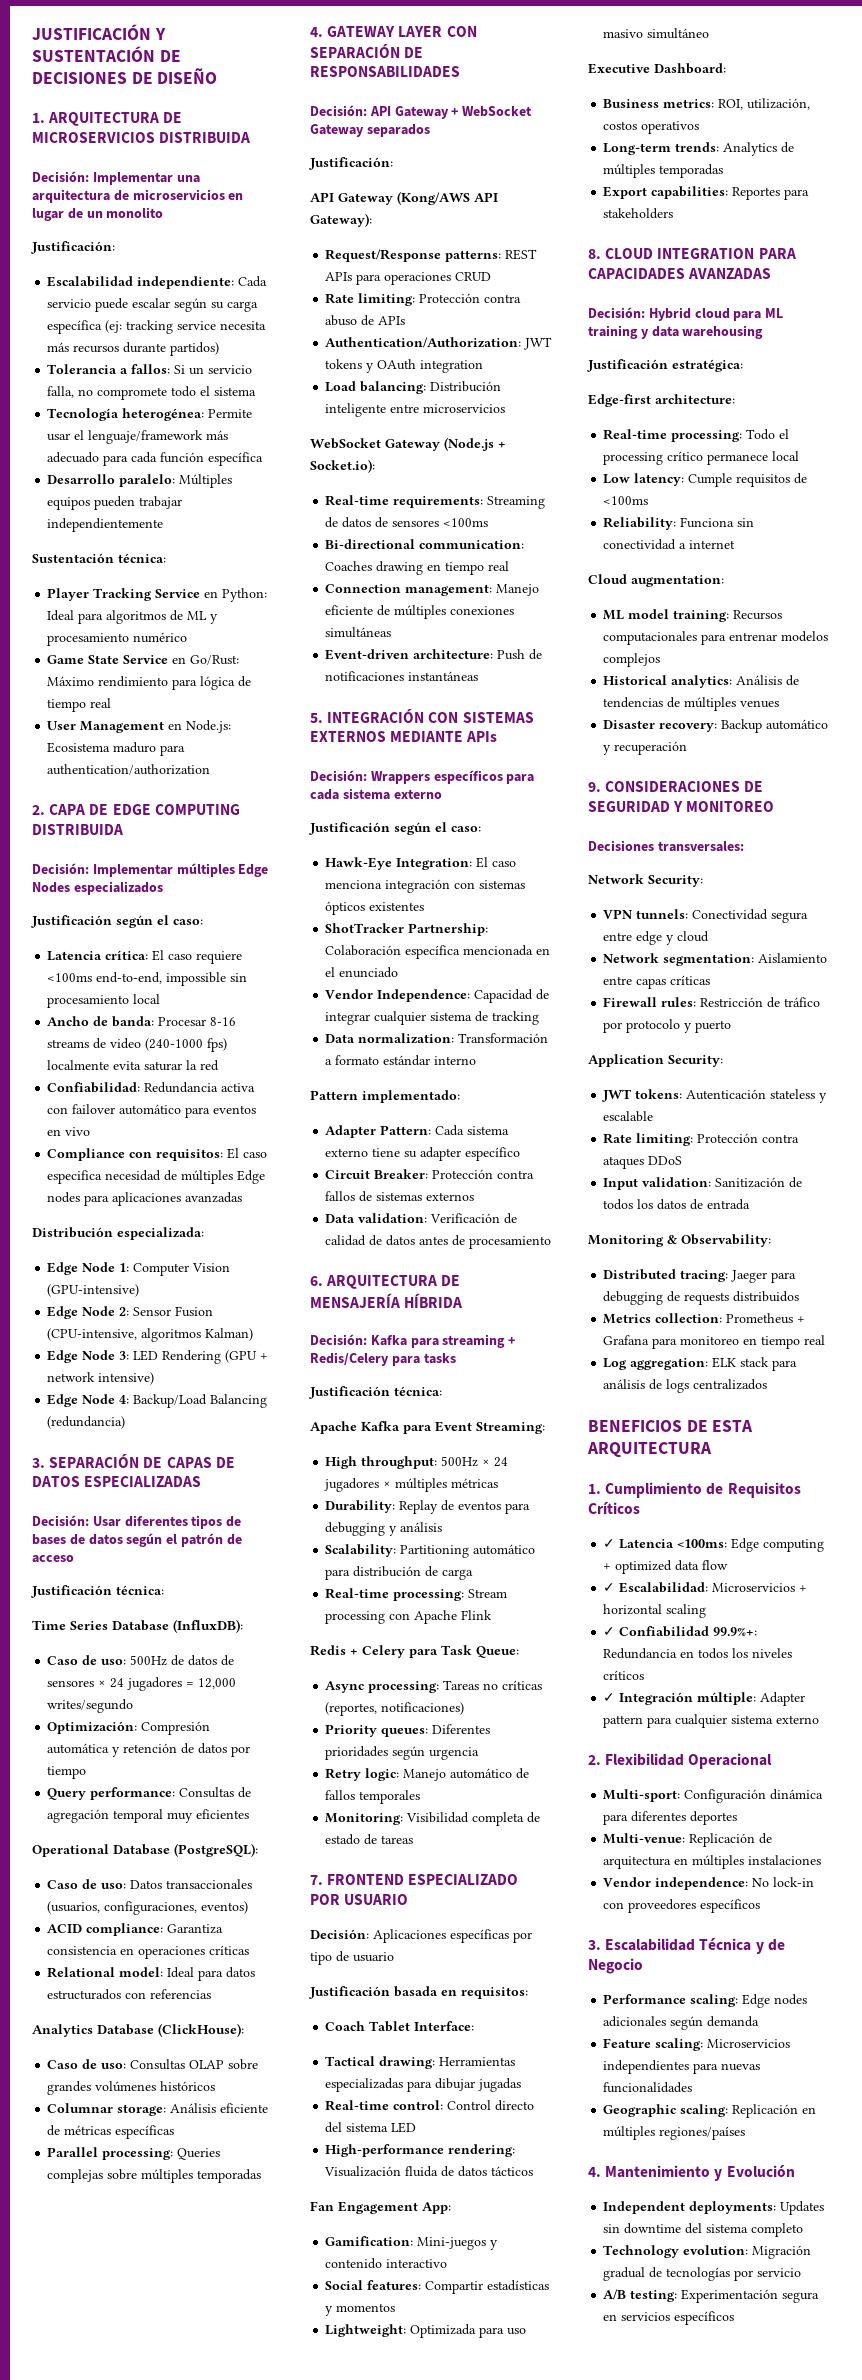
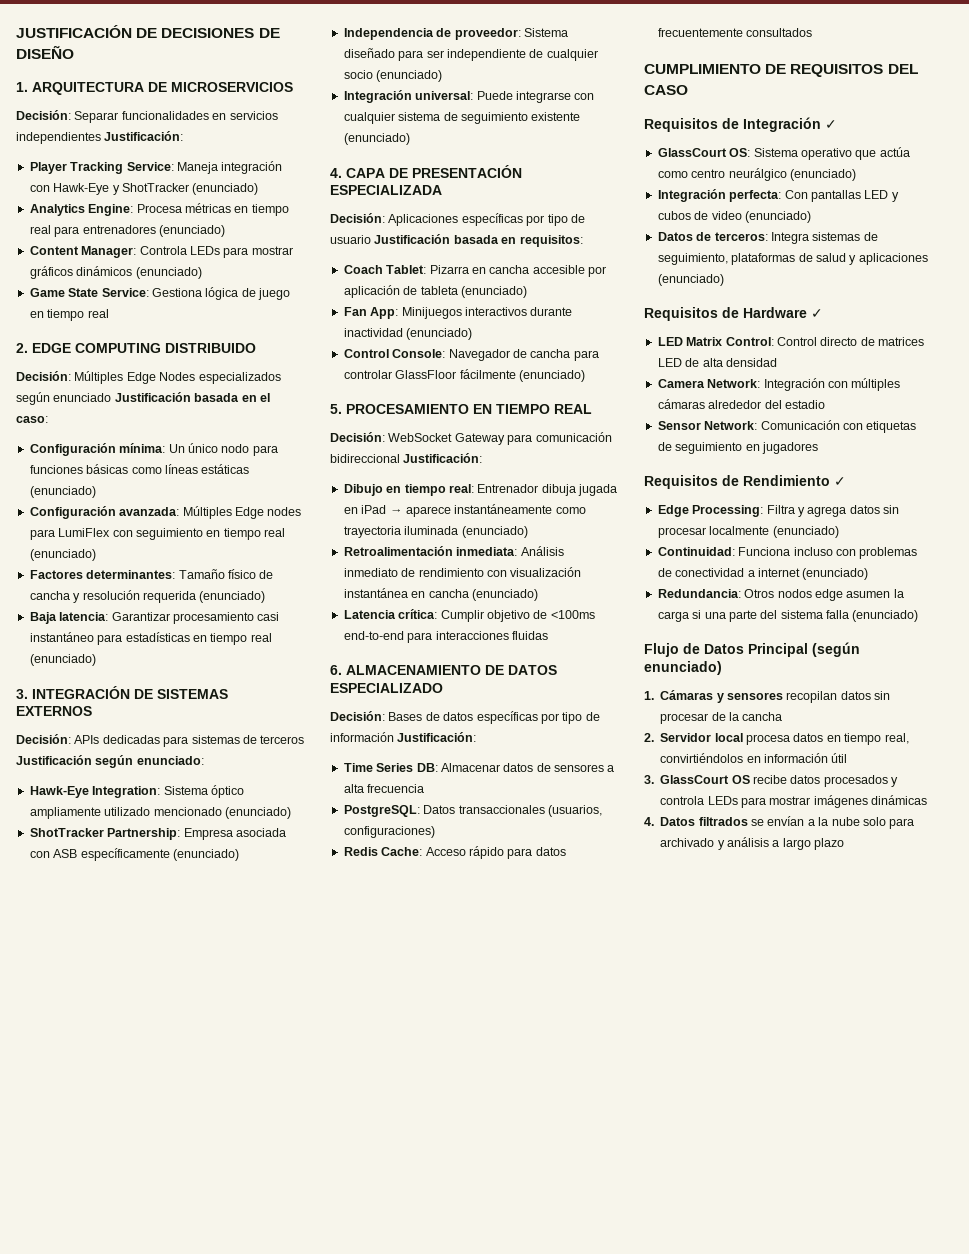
- JUSTIFICACIÓN Y SUSTENTACIÓN DE DECISIONES DE DISEÑO
+ JUSTIFICACIÓN DE DECISIONES DE DISEÑO
- 1. ARQUITECTURA DE MICROSERVICIOS DISTRIBUIDA
- Decisión: Implementar una arquitectura de microservicios en lugar de un monolito
- Justificación:
- Escalabilidad independiente: Cada servicio puede escalar según su carga específica (ej: tracking service necesita más recursos durante partidos)
- Tolerancia a fallos: Si un servicio falla, no compromete todo el sistema
- Tecnología heterogénea: Permite usar el lenguaje/framework más adecuado para cada función específica
- Desarrollo paralelo: Múltiples equipos pueden trabajar independientemente
- Sustentación técnica:
- Player Tracking Service en Python: Ideal para algoritmos de ML y procesamiento numérico
- Game State Service en Go/Rust: Máximo rendimiento para lógica de tiempo real
- User Management en Node.js: Ecosistema maduro para authentication/authorization
- 2. CAPA DE EDGE COMPUTING DISTRIBUIDA
- Decisión: Implementar múltiples Edge Nodes especializados
- Justificación según el caso:
- Latencia crítica: El caso requiere <100ms end-to-end, impossible sin procesamiento local
- Ancho de banda: Procesar 8-16 streams de video (240-1000 fps) localmente evita saturar la red
- Confiabilidad: Redundancia activa con failover automático para eventos en vivo
- Compliance con requisitos: El caso especifica necesidad de múltiples Edge nodes para aplicaciones avanzadas
- Distribución especializada:
- Edge Node 1: Computer Vision (GPU-intensive)
- Edge Node 2: Sensor Fusion (CPU-intensive, algoritmos Kalman)
- Edge Node 3: LED Rendering (GPU + network intensive)
- Edge Node 4: Backup/Load Balancing (redundancia)
- 3. SEPARACIÓN DE CAPAS DE DATOS ESPECIALIZADAS
- Decisión: Usar diferentes tipos de bases de datos según el patrón de acceso
- Justificación técnica:
- Time Series Database (InfluxDB):
- Caso de uso: 500Hz de datos de sensores × 24 jugadores = 12,000 writes/segundo
- Optimización: Compresión automática y retención de datos por tiempo
- Query performance: Consultas de agregación temporal muy eficientes
- Operational Database (PostgreSQL):
- Caso de uso: Datos transaccionales (usuarios, configuraciones, eventos)
- ACID compliance: Garantiza consistencia en operaciones críticas
- Relational model: Ideal para datos estructurados con referencias
- Analytics Database (ClickHouse):
- Caso de uso: Consultas OLAP sobre grandes volúmenes históricos
- Columnar storage: Análisis eficiente de métricas específicas
- Parallel processing: Queries complejas sobre múltiples temporadas
- 4. GATEWAY LAYER CON SEPARACIÓN DE RESPONSABILIDADES
- Decisión: API Gateway + WebSocket Gateway separados
- Justificación:
- API Gateway (Kong/AWS API Gateway):
- Request/Response patterns: REST APIs para operaciones CRUD
- Rate limiting: Protección contra abuso de APIs
- Authentication/Authorization: JWT tokens y OAuth integration
- Load balancing: Distribución inteligente entre microservicios
- WebSocket Gateway (Node.js + Socket.io):
- Real-time requirements: Streaming de datos de sensores <100ms
- Bi-directional communication: Coaches drawing en tiempo real
- Connection management: Manejo eficiente de múltiples conexiones simultáneas
- Event-driven architecture: Push de notificaciones instantáneas
- 5. INTEGRACIÓN CON SISTEMAS EXTERNOS MEDIANTE APIs
- Decisión: Wrappers específicos para cada sistema externo
- Justificación según el caso:
- Hawk-Eye Integration: El caso menciona integración con sistemas ópticos existentes
- ShotTracker Partnership: Colaboración específica mencionada en el enunciado
- Vendor Independence: Capacidad de integrar cualquier sistema de tracking
- Data normalization: Transformación a formato estándar interno
- Pattern implementado:
- Adapter Pattern: Cada sistema externo tiene su adapter específico
- Circuit Breaker: Protección contra fallos de sistemas externos
- Data validation: Verificación de calidad de datos antes de procesamiento
- 6. ARQUITECTURA DE MENSAJERÍA HÍBRIDA
- Decisión: Kafka para streaming + Redis/Celery para tasks
- Justificación técnica:
- Apache Kafka para Event Streaming:
- High throughput: 500Hz × 24 jugadores × múltiples métricas
- Durability: Replay de eventos para debugging y análisis
- Scalability: Partitioning automático para distribución de carga
- Real-time processing: Stream processing con Apache Flink
- Redis + Celery para Task Queue:
- Async processing: Tareas no críticas (reportes, notificaciones)
- Priority queues: Diferentes prioridades según urgencia
- Retry logic: Manejo automático de fallos temporales
- Monitoring: Visibilidad completa de estado de tareas
- 7. FRONTEND ESPECIALIZADO POR USUARIO
+ 1. ARQUITECTURA DE MICROSERVICIOS
+ Decisión: Separar funcionalidades en servicios independientes Justificación:
+ Player Tracking Service: Maneja integración con Hawk-Eye y ShotTracker (enunciado)
+ Analytics Engine: Procesa métricas en tiempo real para entrenadores (enunciado)
+ Content Manager: Controla LEDs para mostrar gráficos dinámicos (enunciado)
+ Game State Service: Gestiona lógica de juego en tiempo real
+ 2. EDGE COMPUTING DISTRIBUIDO
+ Decisión: Múltiples Edge Nodes especializados según enunciado Justificación basada en el caso:
+ Configuración mínima: Un único nodo para funciones básicas como líneas estáticas (enunciado)
+ Configuración avanzada: Múltiples Edge nodes para LumiFlex con seguimiento en tiempo real (enunciado)
+ Factores determinantes: Tamaño físico de cancha y resolución requerida (enunciado)
+ Baja latencia: Garantizar procesamiento casi instantáneo para estadísticas en tiempo real (enunciado)
+ 3. INTEGRACIÓN DE SISTEMAS EXTERNOS
+ Decisión: APIs dedicadas para sistemas de terceros Justificación según enunciado:
+ Hawk-Eye Integration: Sistema óptico ampliamente utilizado mencionado (enunciado)
+ ShotTracker Partnership: Empresa asociada con ASB específicamente (enunciado)
+ Independencia de proveedor: Sistema diseñado para ser independiente de cualquier socio (enunciado)
+ Integración universal: Puede integrarse con cualquier sistema de seguimiento existente (enunciado)
+ 4. CAPA DE PRESENTACIÓN ESPECIALIZADA
- Decisión: Aplicaciones específicas por tipo de usuario
- Justificación basada en requisitos:
+ Decisión: Aplicaciones específicas por tipo de usuario Justificación basada en requisitos:
- Coach Tablet Interface:
- Tactical drawing: Herramientas especializadas para dibujar jugadas
- Real-time control: Control directo del sistema LED
- High-performance rendering: Visualización fluida de datos tácticos
- Fan Engagement App:
- Gamification: Mini-juegos y contenido interactivo
- Social features: Compartir estadísticas y momentos
- Lightweight: Optimizada para uso masivo simultáneo
- Executive Dashboard:
- Business metrics: ROI, utilización, costos operativos
- Long-term trends: Analytics de múltiples temporadas
- Export capabilities: Reportes para stakeholders
- 8. CLOUD INTEGRATION PARA CAPACIDADES AVANZADAS
- Decisión: Hybrid cloud para ML training y data warehousing
- Justificación estratégica:
- Edge-first architecture:
- Real-time processing: Todo el processing crítico permanece local
- Low latency: Cumple requisitos de <100ms
- Reliability: Funciona sin conectividad a internet
- Cloud augmentation:
- ML model training: Recursos computacionales para entrenar modelos complejos
- Historical analytics: Análisis de tendencias de múltiples venues
- Disaster recovery: Backup automático y recuperación
- 9. CONSIDERACIONES DE SEGURIDAD Y MONITOREO
- Decisiones transversales:
- Network Security:
- VPN tunnels: Conectividad segura entre edge y cloud
- Network segmentation: Aislamiento entre capas críticas
- Firewall rules: Restricción de tráfico por protocolo y puerto
- Application Security:
- JWT tokens: Autenticación stateless y escalable
- Rate limiting: Protección contra ataques DDoS
- Input validation: Sanitización de todos los datos de entrada
- Monitoring & Observability:
- Distributed tracing: Jaeger para debugging de requests distribuidos
- Metrics collection: Prometheus + Grafana para monitoreo en tiempo real
- Log aggregation: ELK stack para análisis de logs centralizados
- BENEFICIOS DE ESTA ARQUITECTURA
- 1. Cumplimiento de Requisitos Críticos
- ✓ Latencia <100ms: Edge computing + optimized data flow
- ✓ Escalabilidad: Microservicios + horizontal scaling
- ✓ Confiabilidad 99.9%+: Redundancia en todos los niveles críticos
- ✓ Integración múltiple: Adapter pattern para cualquier sistema externo
- 2. Flexibilidad Operacional
- Multi-sport: Configuración dinámica para diferentes deportes
- Multi-venue: Replicación de arquitectura en múltiples instalaciones
- Vendor independence: No lock-in con proveedores específicos
- 3. Escalabilidad Técnica y de Negocio
- Performance scaling: Edge nodes adicionales según demanda
- Feature scaling: Microservicios independientes para nuevas funcionalidades
- Geographic scaling: Replicación en múltiples regiones/países
- 4. Mantenimiento y Evolución
- Independent deployments: Updates sin downtime del sistema completo
- Technology evolution: Migración gradual de tecnologías por servicio
- A/B testing: Experimentación segura en servicios específicos
+ Coach Tablet: Pizarra en cancha accesible por aplicación de tableta (enunciado)
+ Fan App: Minijuegos interactivos durante inactividad (enunciado)
+ Control Console: Navegador de cancha para controlar GlassFloor fácilmente (enunciado)
+ 5. PROCESAMIENTO EN TIEMPO REAL
+ Decisión: WebSocket Gateway para comunicación bidireccional Justificación:
+ Dibujo en tiempo real: Entrenador dibuja jugada en iPad → aparece instantáneamente como trayectoria iluminada (enunciado)
+ Retroalimentación inmediata: Análisis inmediato de rendimiento con visualización instantánea en cancha (enunciado)
+ Latencia crítica: Cumplir objetivo de <100ms end-to-end para interacciones fluidas
+ 6. ALMACENAMIENTO DE DATOS ESPECIALIZADO
+ Decisión: Bases de datos específicas por tipo de información Justificación:
+ Time Series DB: Almacenar datos de sensores a alta frecuencia
+ PostgreSQL: Datos transaccionales (usuarios, configuraciones)
+ Redis Cache: Acceso rápido para datos frecuentemente consultados
+ CUMPLIMIENTO DE REQUISITOS DEL CASO
+ Requisitos de Integración ✓
+ GlassCourt OS: Sistema operativo que actúa como centro neurálgico (enunciado)
+ Integración perfecta: Con pantallas LED y cubos de video (enunciado)
+ Datos de terceros: Integra sistemas de seguimiento, plataformas de salud y aplicaciones (enunciado)
+ Requisitos de Hardware ✓
+ LED Matrix Control: Control directo de matrices LED de alta densidad
+ Camera Network: Integración con múltiples cámaras alrededor del estadio
+ Sensor Network: Comunicación con etiquetas de seguimiento en jugadores
+ Requisitos de Rendimiento ✓
+ Edge Processing: Filtra y agrega datos sin procesar localmente (enunciado)
+ Continuidad: Funciona incluso con problemas de conectividad a internet (enunciado)
+ Redundancia: Otros nodos edge asumen la carga si una parte del sistema falla (enunciado)
+ Flujo de Datos Principal (según enunciado)
+ 1. Cámaras y sensores recopilan datos sin procesar de la cancha
+ 2. Servidor local procesa datos en tiempo real, convirtiéndolos en información útil
+ 3. GlassCourt OS recibe datos procesados y controla LEDs para mostrar imágenes dinámicas
+ 4. Datos filtrados se envían a la nube solo para archivado y análisis a largo plazo

